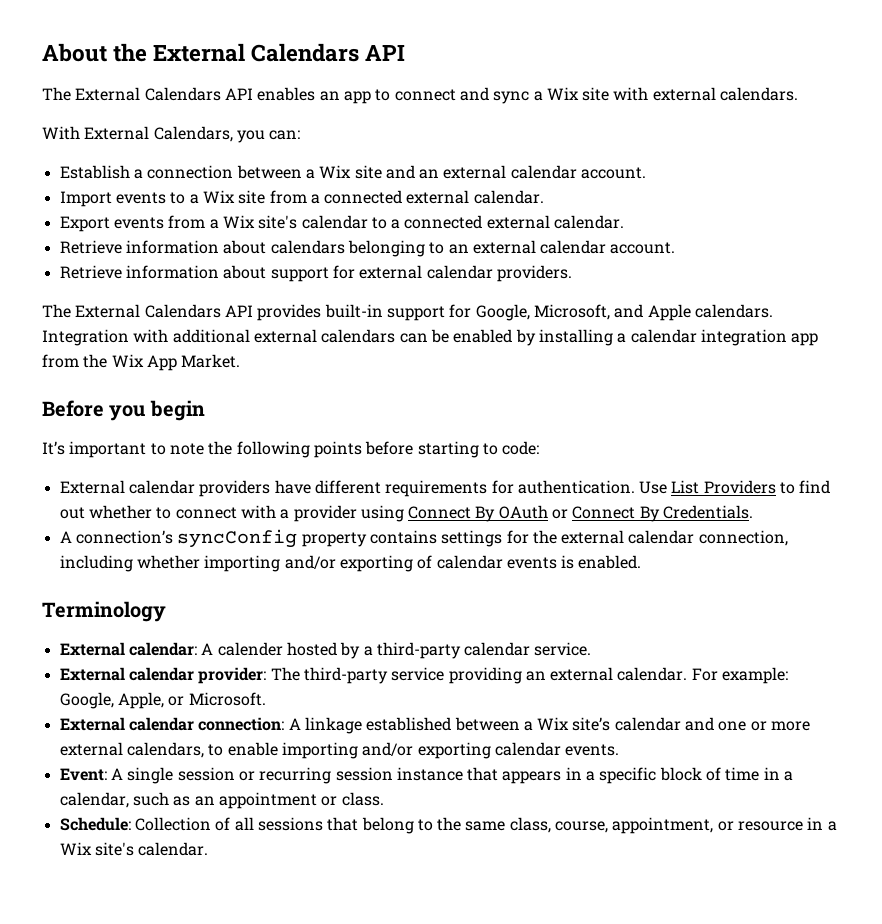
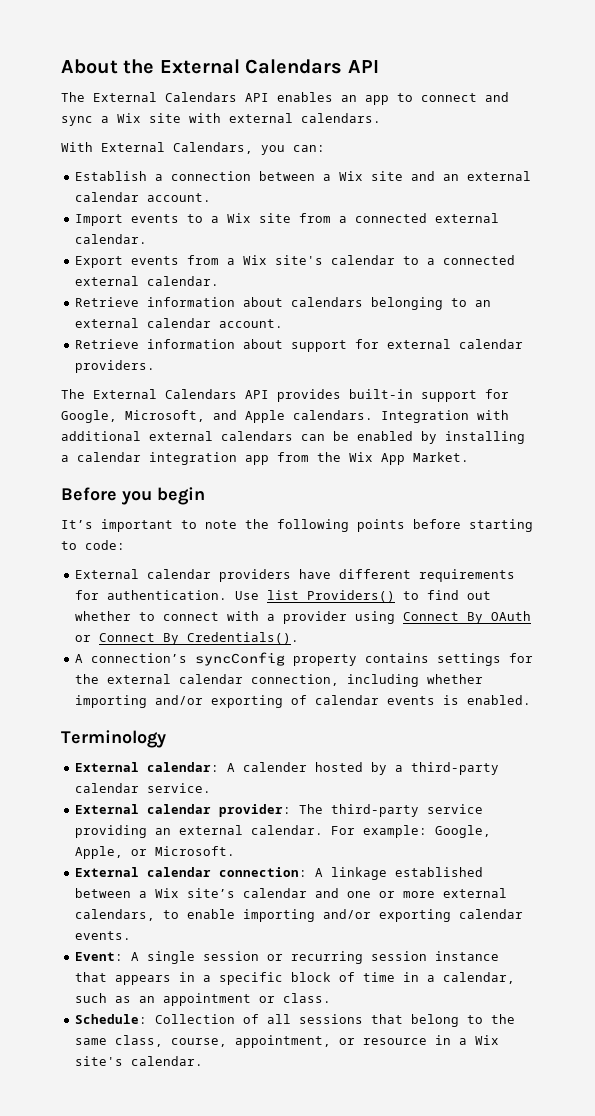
- Use List Providers to find out whether to connect with a provider using Connect By OAuth or Connect By Credentials.
+ Use list Providers() to find out whether to connect with a provider using Connect By OAuth or Connect By Credentials().

